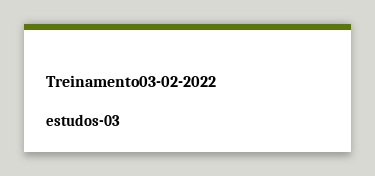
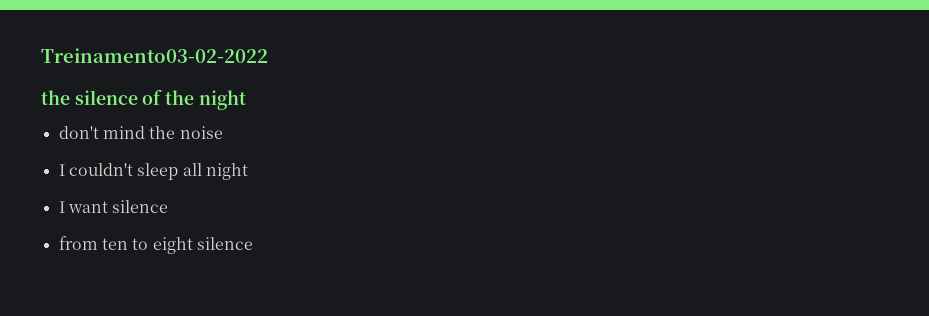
- estudos-03
+ the silence of the night
+ don't mind the noise
+ I couldn't sleep all night
+ I want silence
+ from ten to eight silence

